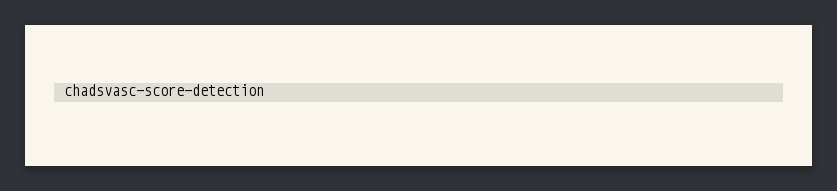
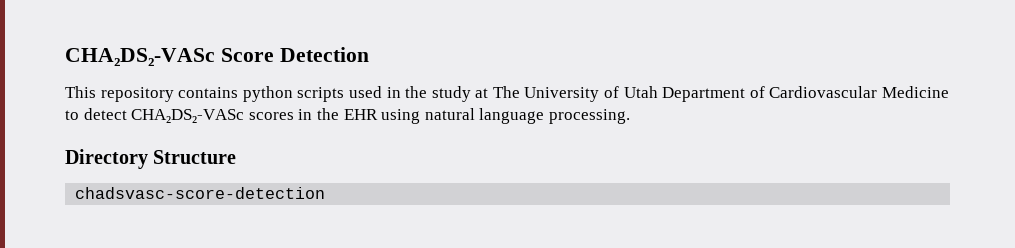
+ CHA₂DS₂-VASc Score Detection
+ This repository contains python scripts used in the study at The University of Utah Department of Cardiovascular Medicine to detect CHA₂DS₂-VASc scores in the EHR using natural language processing.
+ Directory Structure

